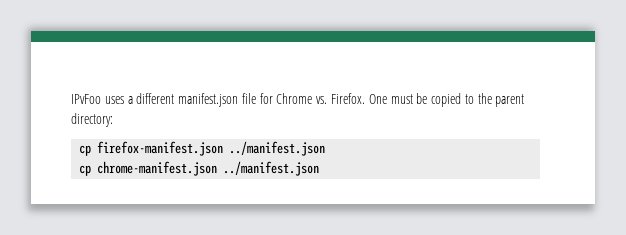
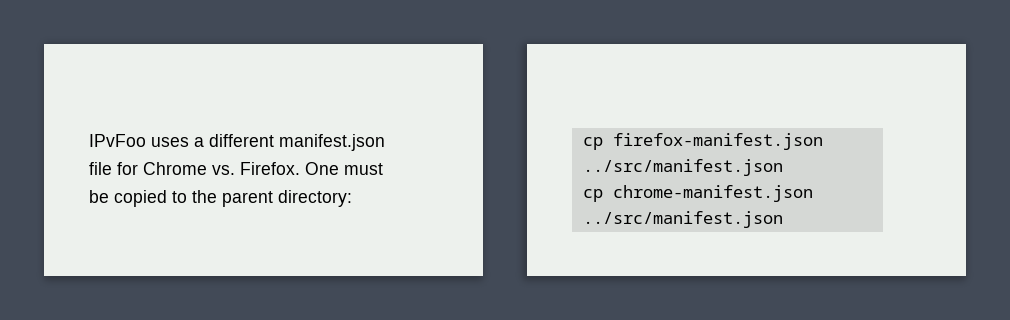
- cp firefox-manifest.json ../manifest.json
+ cp firefox-manifest.json ../src/manifest.json
- cp chrome-manifest.json ../manifest.json
+ cp chrome-manifest.json ../src/manifest.json

